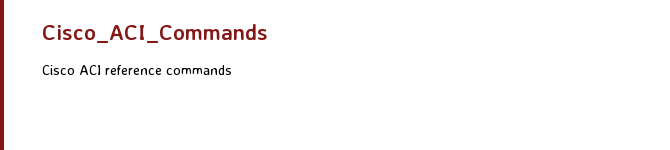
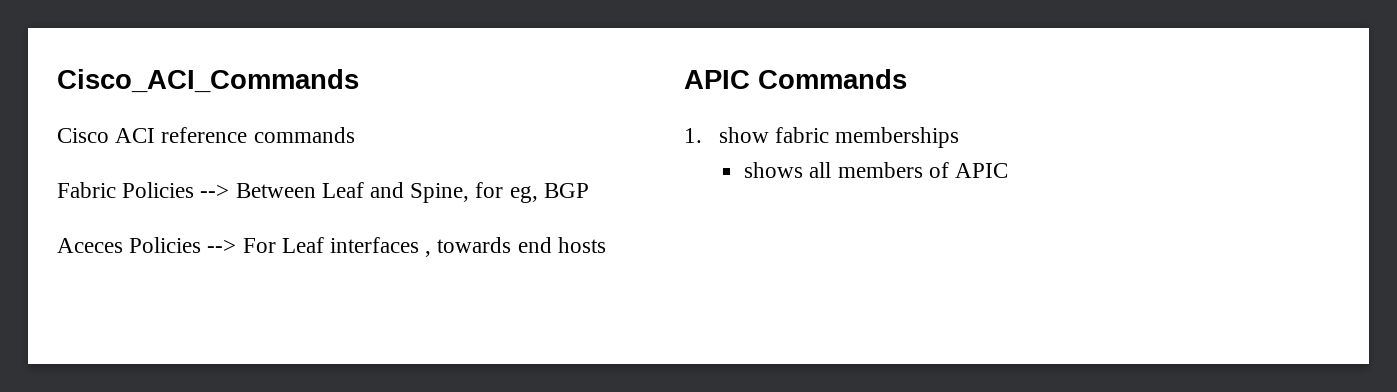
+ Fabric Policies --> Between Leaf and Spine, for eg, BGP
+ Aceces Policies --> For Leaf interfaces , towards end hosts
+ APIC Commands
+ 1. show fabric memberships
+ shows all members of APIC

